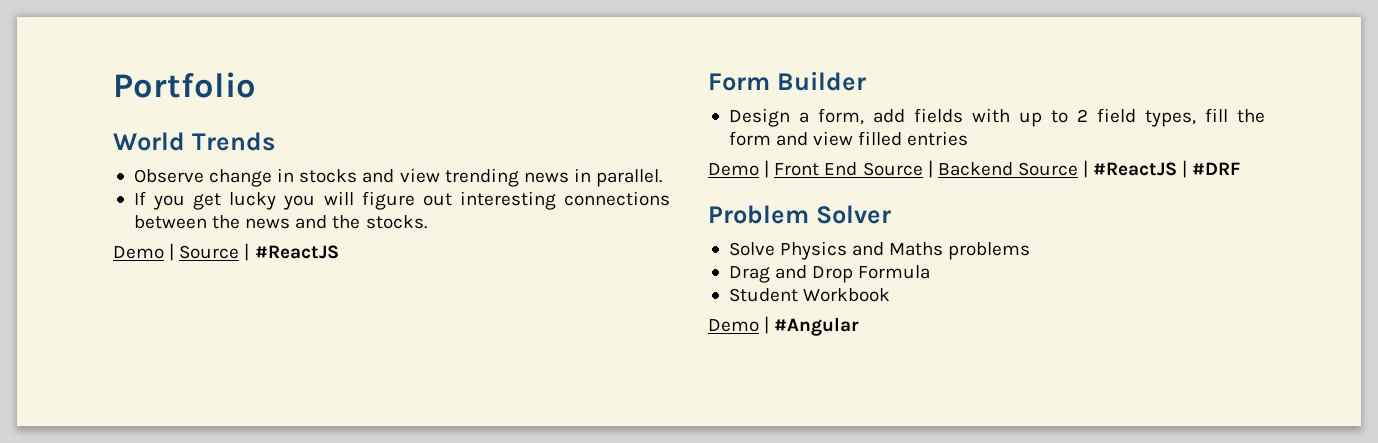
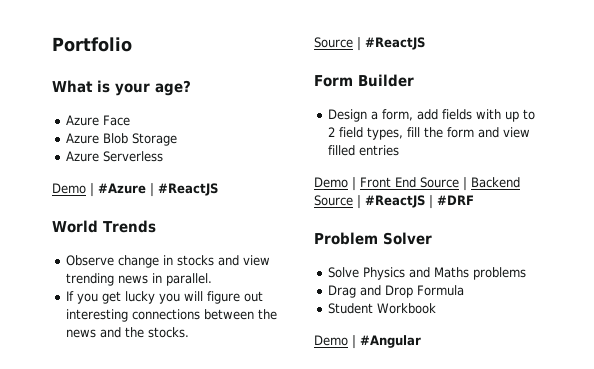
+ What is your age?
+ Azure Face
+ Azure Blob Storage
+ Azure Serverless
+ Demo | #Azure | #ReactJS
  If you get lucky you will figure out interesting connections between the news and the stocks.
- Demo | Source | #ReactJS
+ Source | #ReactJS

